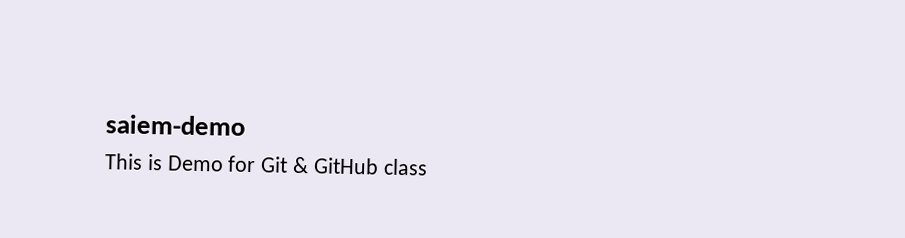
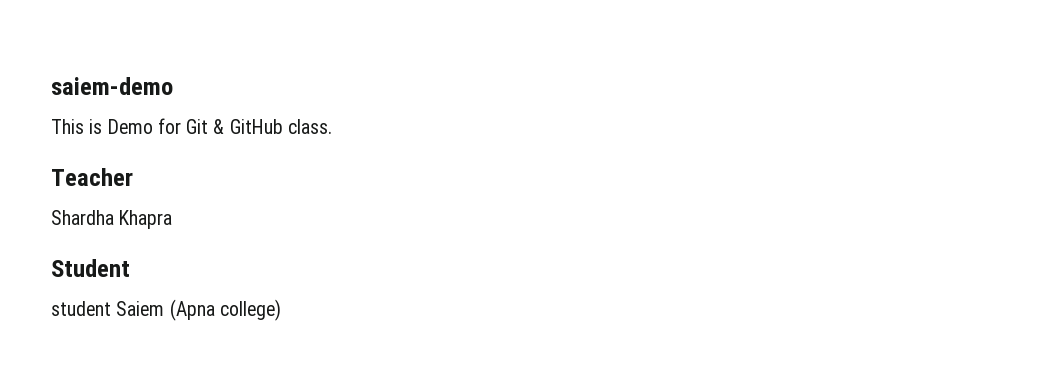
- This is Demo for Git & GitHub class
+ This is Demo for Git & GitHub class.
+ Teacher
+ Shardha Khapra
+ Student
+ student Saiem (Apna college)

